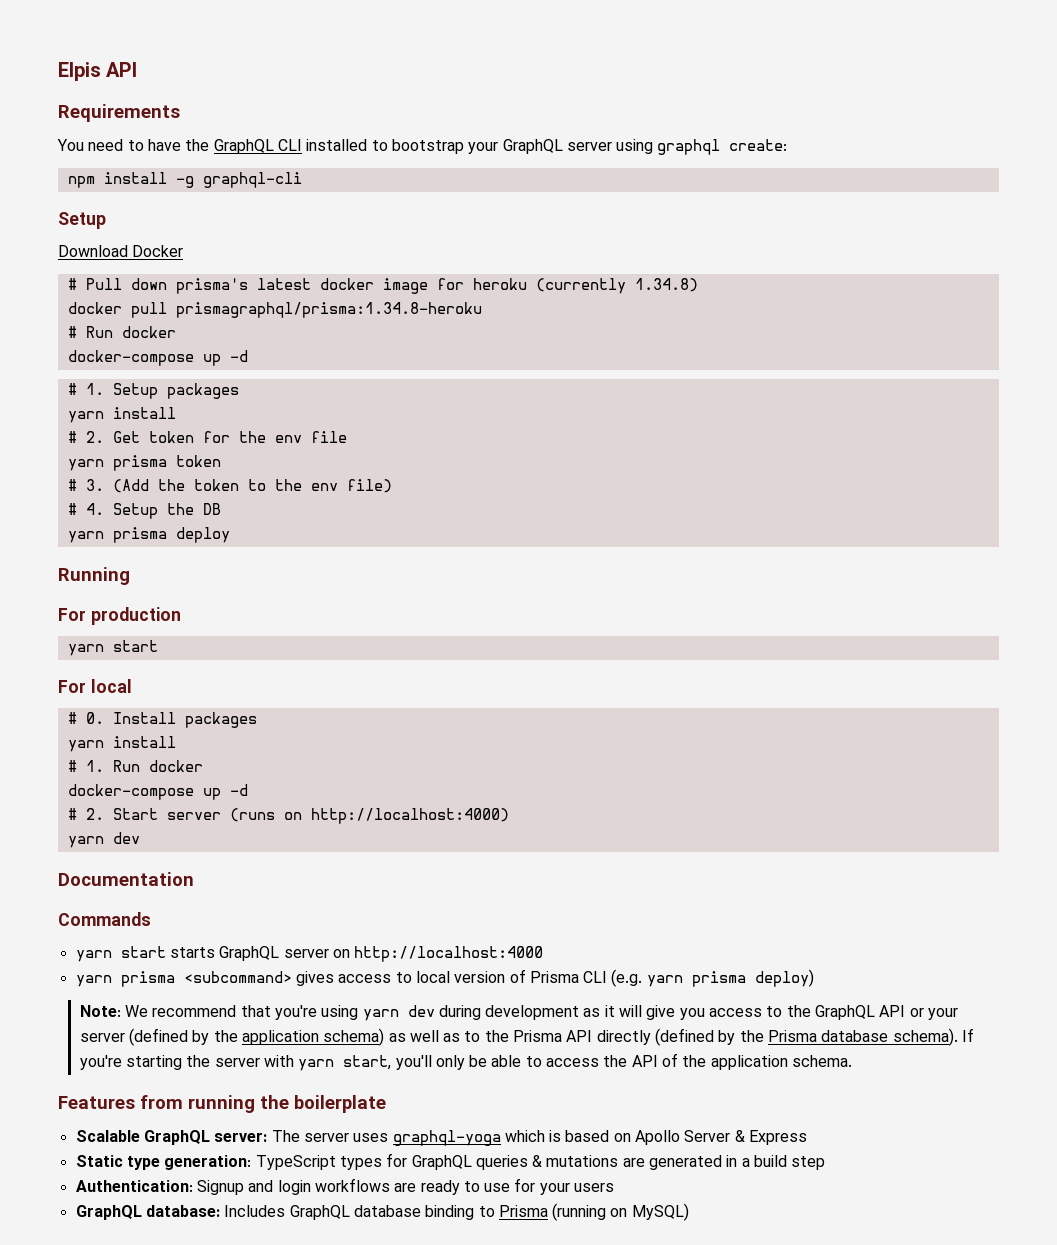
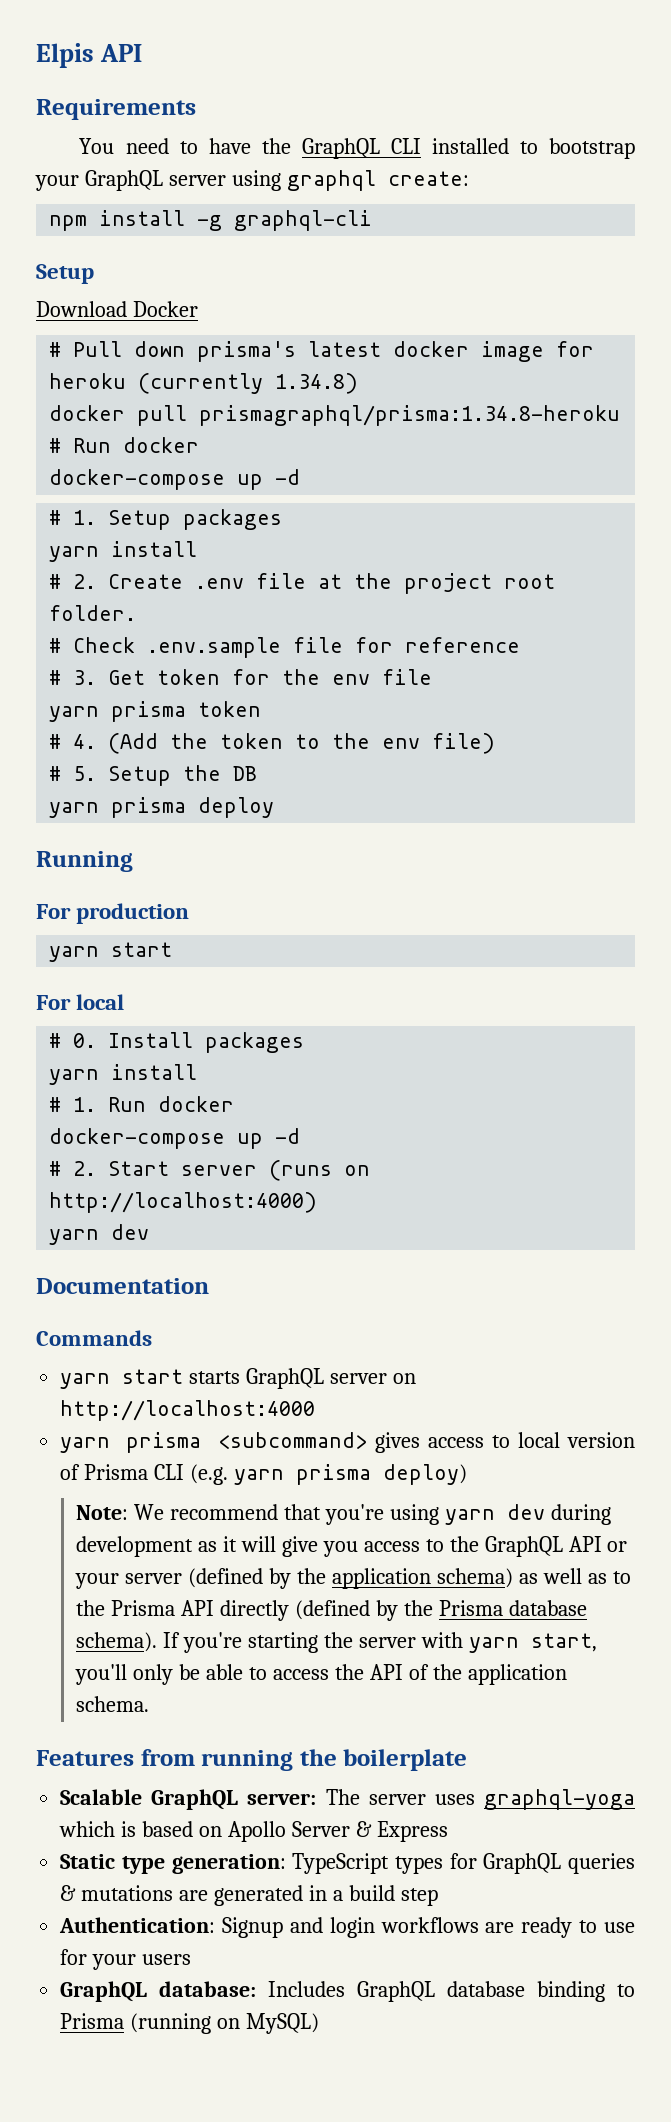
- # 2. Get token for the env file
+ # 2. Create .env file at the project root folder.
+ # Check .env.sample file for reference
+ # 3. Get token for the env file
- # 3. (Add the token to the env file)
+ # 4. (Add the token to the env file)
- # 4. Setup the DB
+ # 5. Setup the DB

